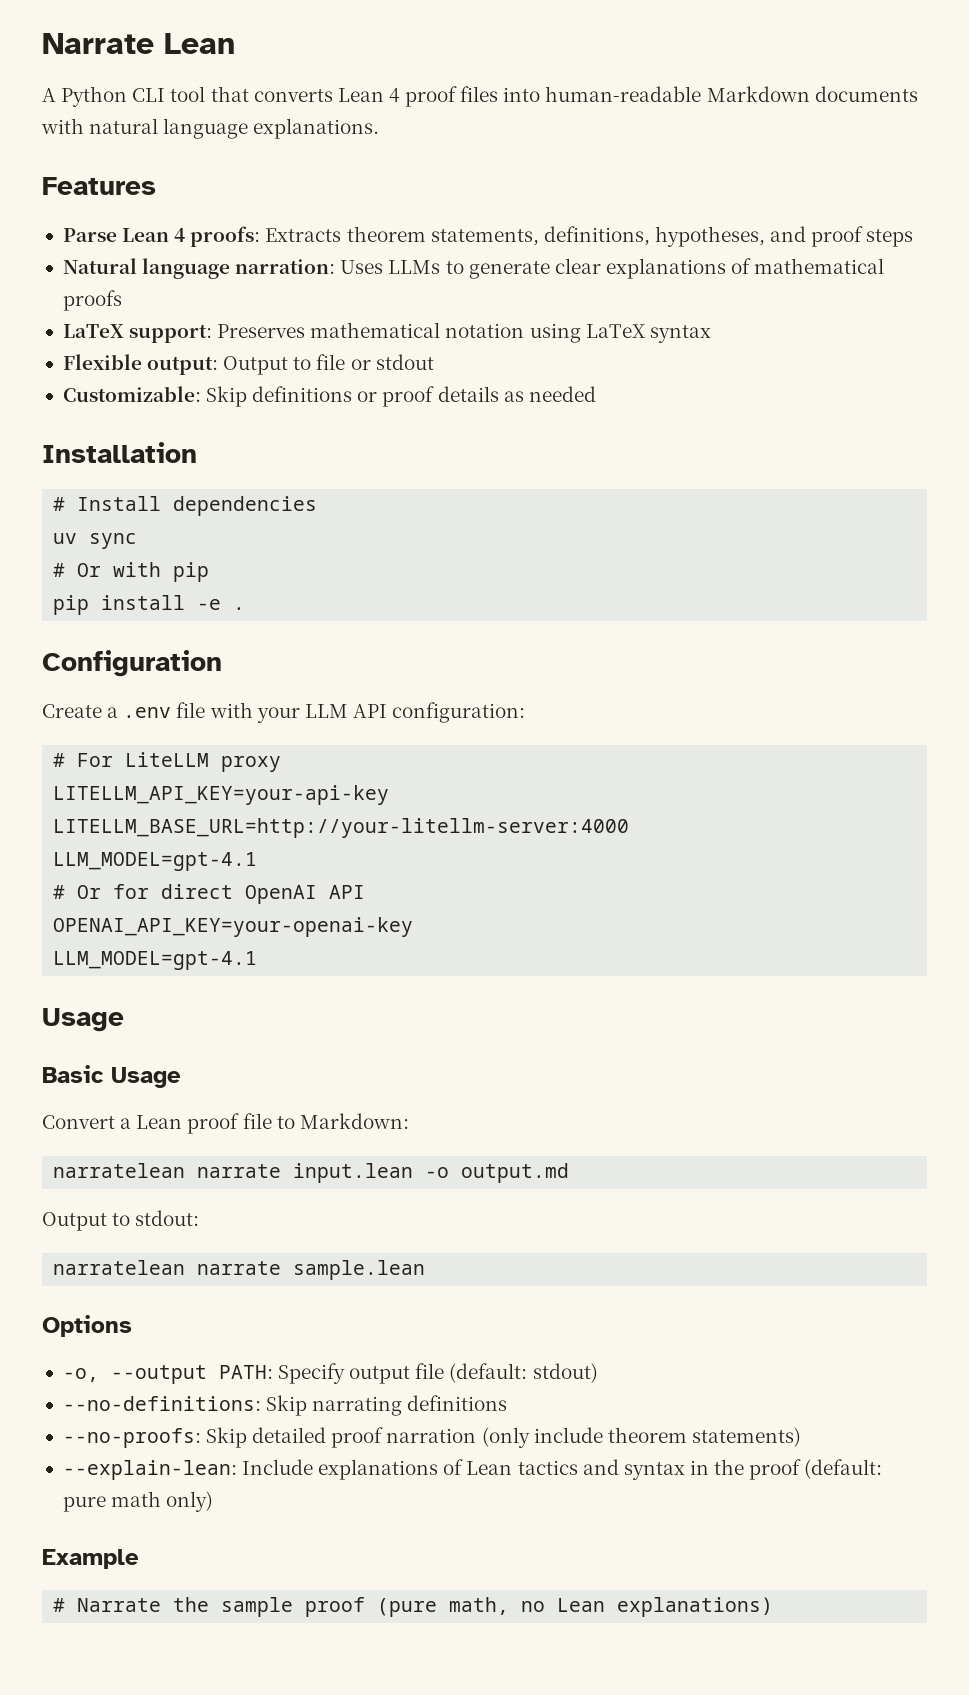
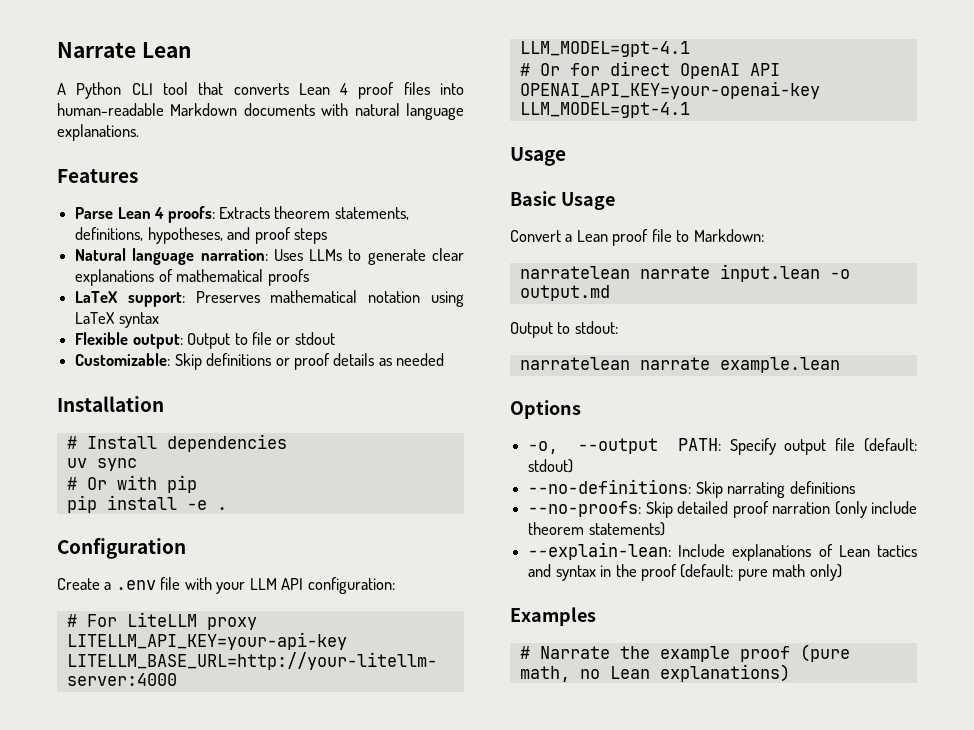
- narratelean narrate sample.lean
+ narratelean narrate example.lean
- Example
+ Examples
- # Narrate the sample proof (pure math, no Lean explanations)
+ # Narrate the example proof (pure math, no Lean explanations)

